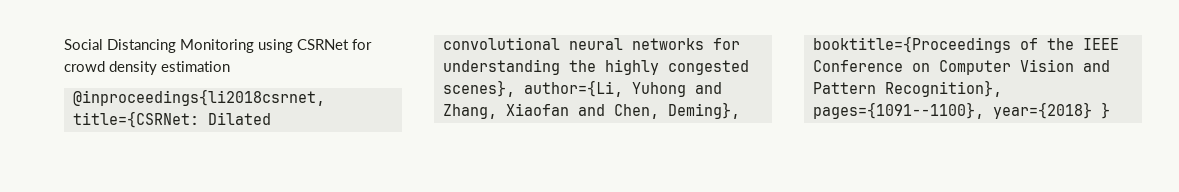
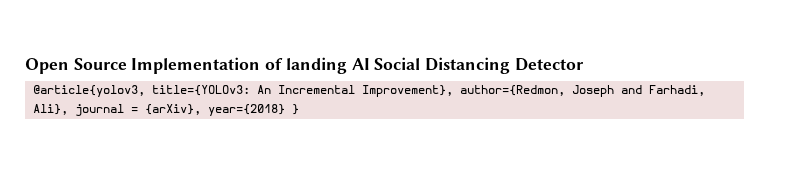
- Social Distancing Monitoring using CSRNet for crowd density estimation
- @inproceedings{li2018csrnet, title={CSRNet: Dilated convolutional neural networks for understanding the highly congested scenes}, author={Li, Yuhong and Zhang, Xiaofan and Chen, Deming}, booktitle={Proceedings of the IEEE Conference on Computer Vision and Pattern Recognition}, pages={1091--1100}, year={2018} }
+ Open Source Implementation of landing AI Social Distancing Detector
+ @article{yolov3, title={YOLOv3: An Incremental Improvement}, author={Redmon, Joseph and Farhadi, Ali}, journal = {arXiv}, year={2018} }

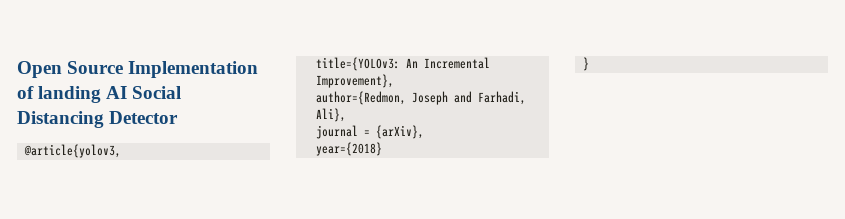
- @article{yolov3, title={YOLOv3: An Incremental Improvement}, author={Redmon, Joseph and Farhadi, Ali}, journal = {arXiv}, year={2018} }
+ @article{yolov3,
+ title={YOLOv3: An Incremental Improvement},
+ author={Redmon, Joseph and Farhadi, Ali},
+ journal = {arXiv},
+ year={2018}
+ }

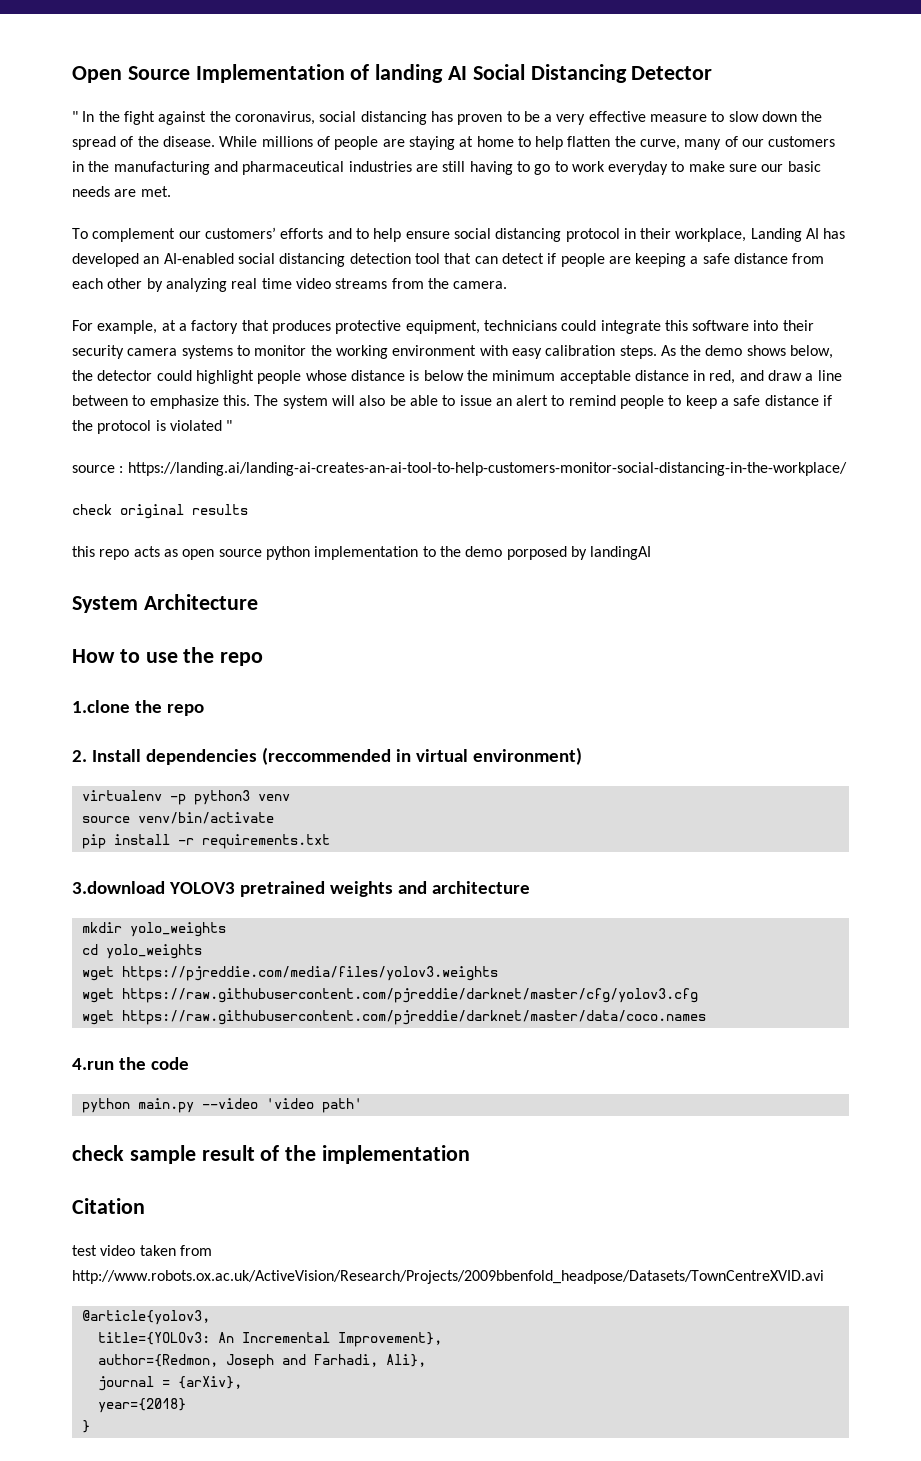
+ " In the fight against the coronavirus, social distancing has proven to be a very effective measure to slow down the spread of the disease. While millions of people are staying at home to help flatten the curve, many of our customers in the manufacturing and pharmaceutical industries are still having to go to work everyday to make sure our basic needs are met.
+ To complement our customers’ efforts and to help ensure social distancing protocol in their workplace, Landing AI has developed an AI-enabled social distancing detection tool that can detect if people are keeping a safe distance from each other by analyzing real time video streams from the camera.
+ For example, at a factory that produces protective equipment, technicians could integrate this software into their security camera systems to monitor the working environment with easy calibration steps. As the demo shows below, the detector could highlight people whose distance is below the minimum acceptable distance in red, and draw a line between to emphasize this. The system will also be able to issue an alert to remind people to keep a safe distance if the protocol is violated "
+ source : https://landing.ai/landing-ai-creates-an-ai-tool-to-help-customers-monitor-social-distancing-in-the-workplace/
+ check original results
+ this repo acts as open source python implementation to the demo porposed by landingAI
+ System Architecture
+ How to use the repo
+ 1.clone the repo
+ 2. Install dependencies (reccommended in virtual environment)
+ virtualenv -p python3 venv
+ source venv/bin/activate
+ pip install -r requirements.txt
+ 3.download YOLOV3 pretrained weights and architecture
+ mkdir yolo_weights
+ cd yolo_weights
+ wget https://pjreddie.com/media/files/yolov3.weights
+ wget https://raw.githubusercontent.com/pjreddie/darknet/master/cfg/yolov3.cfg
+ wget https://raw.githubusercontent.com/pjreddie/darknet/master/data/coco.names
+ 4.run the code
+ python main.py --video 'video path'
+ check sample result of the implementation
+ Citation
+ test video taken from http://www.robots.ox.ac.uk/ActiveVision/Research/Projects/2009bbenfold_headpose/Datasets/TownCentreXVID.avi

